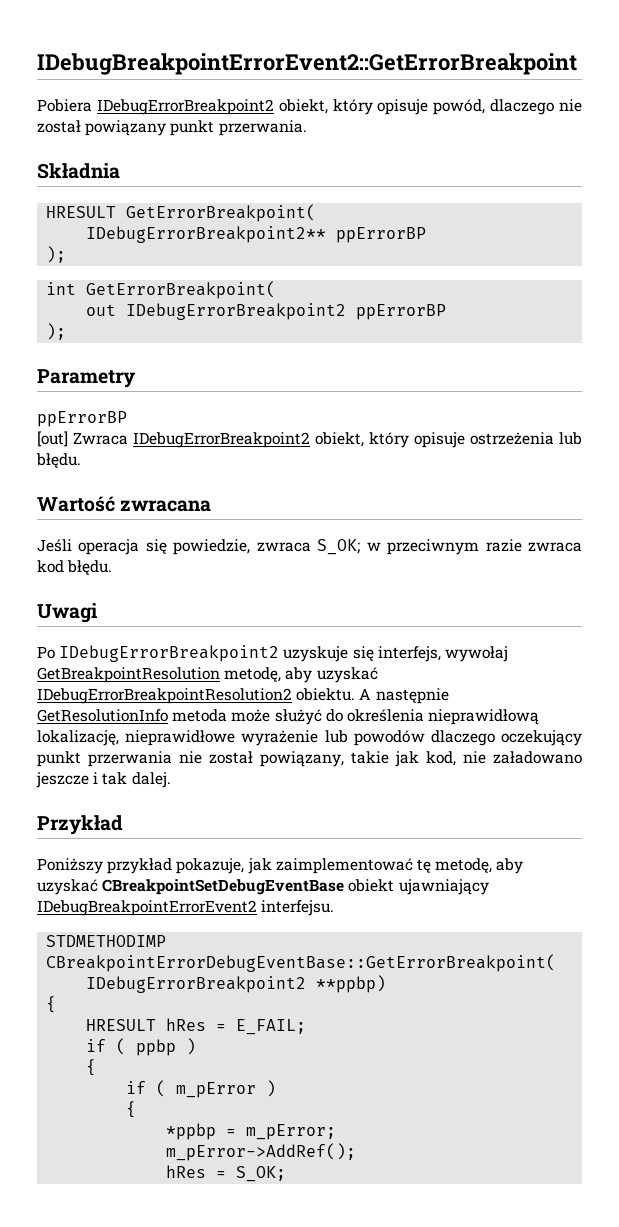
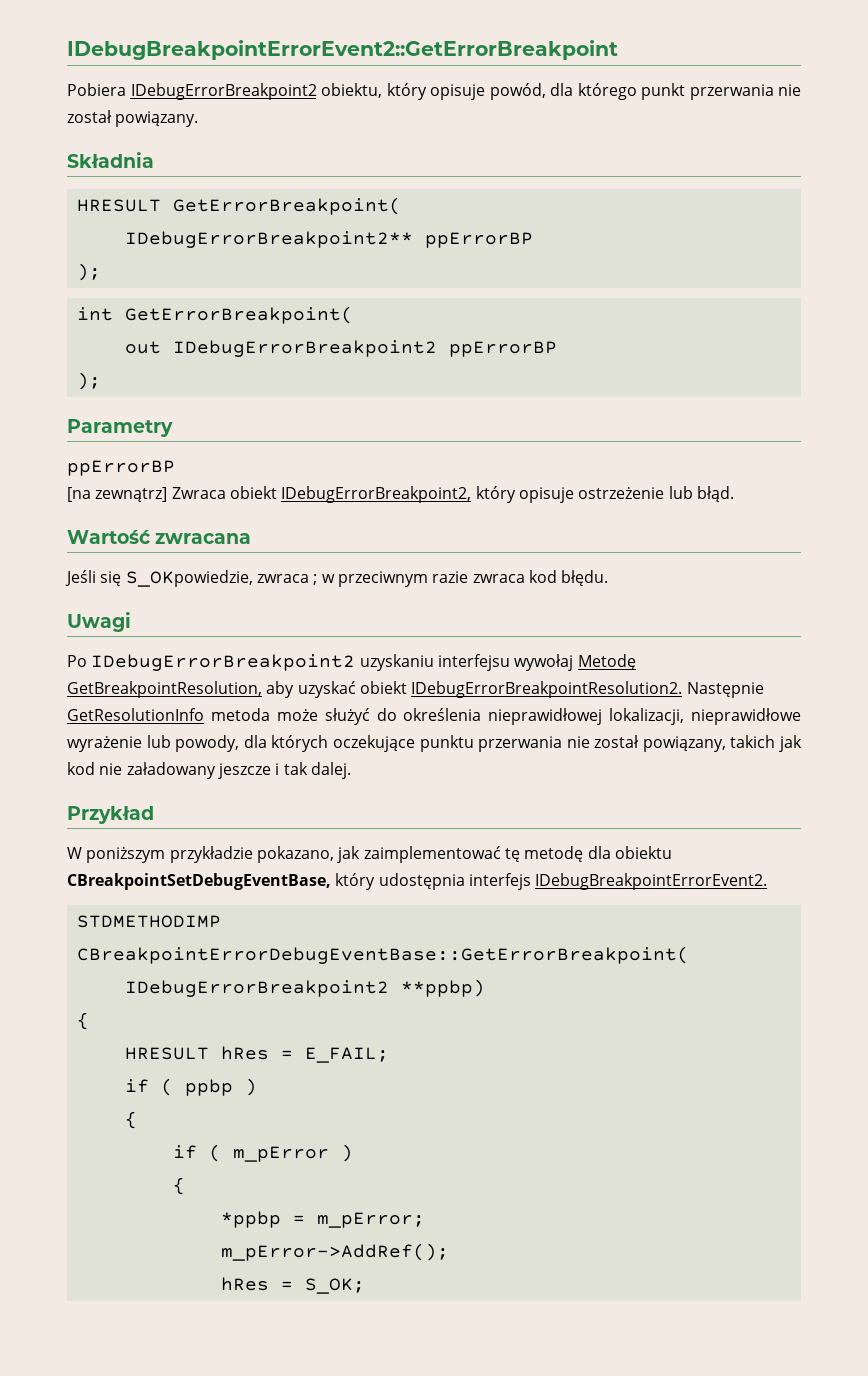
- Pobiera IDebugErrorBreakpoint2 obiekt, który opisuje powód, dlaczego nie został powiązany punkt przerwania.
+ Pobiera IDebugErrorBreakpoint2 obiektu, który opisuje powód, dla którego punkt przerwania nie został powiązany.
- [out] Zwraca IDebugErrorBreakpoint2 obiekt, który opisuje ostrzeżenia lub błędu.
+ [na zewnątrz] Zwraca obiekt IDebugErrorBreakpoint2, który opisuje ostrzeżenie lub błąd.
  Wartość zwracana
- Jeśli operacja się powiedzie, zwraca S_OK; w przeciwnym razie zwraca kod błędu.
+ Jeśli się S_OKpowiedzie, zwraca ; w przeciwnym razie zwraca kod błędu.
- Po IDebugErrorBreakpoint2 uzyskuje się interfejs, wywołaj GetBreakpointResolution metodę, aby uzyskać IDebugErrorBreakpointResolution2 obiektu. A następnie GetResolutionInfo metoda może służyć do określenia nieprawidłową lokalizację, nieprawidłowe wyrażenie lub powodów dlaczego oczekujący punkt przerwania nie został powiązany, takie jak kod, nie załadowano jeszcze i tak dalej.
+ Po IDebugErrorBreakpoint2 uzyskaniu interfejsu wywołaj Metodę GetBreakpointResolution, aby uzyskać obiekt IDebugErrorBreakpointResolution2. Następnie GetResolutionInfo metoda może służyć do określenia nieprawidłowej lokalizacji, nieprawidłowe wyrażenie lub powody, dla których oczekujące punktu przerwania nie został powiązany, takich jak kod nie załadowany jeszcze i tak dalej.
- Poniższy przykład pokazuje, jak zaimplementować tę metodę, aby uzyskać CBreakpointSetDebugEventBase obiekt ujawniający IDebugBreakpointErrorEvent2 interfejsu.
+ W poniższym przykładzie pokazano, jak zaimplementować tę metodę dla obiektu CBreakpointSetDebugEventBase, który udostępnia interfejs IDebugBreakpointErrorEvent2.

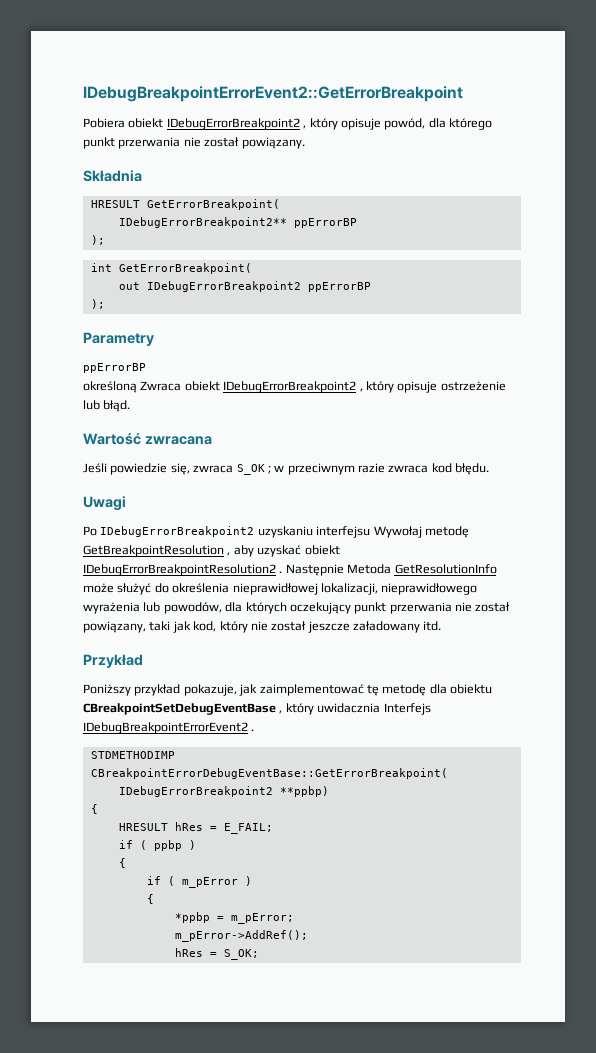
- Pobiera IDebugErrorBreakpoint2 obiektu, który opisuje powód, dla którego punkt przerwania nie został powiązany.
+ Pobiera obiekt IDebugErrorBreakpoint2 , który opisuje powód, dla którego punkt przerwania nie został powiązany.
- [na zewnątrz] Zwraca obiekt IDebugErrorBreakpoint2, który opisuje ostrzeżenie lub błąd.
+ określoną Zwraca obiekt IDebugErrorBreakpoint2 , który opisuje ostrzeżenie lub błąd.
- Jeśli się S_OKpowiedzie, zwraca ; w przeciwnym razie zwraca kod błędu.
+ Jeśli powiedzie się, zwraca S_OK ; w przeciwnym razie zwraca kod błędu.
- Po IDebugErrorBreakpoint2 uzyskaniu interfejsu wywołaj Metodę GetBreakpointResolution, aby uzyskać obiekt IDebugErrorBreakpointResolution2. Następnie GetResolutionInfo metoda może służyć do określenia nieprawidłowej lokalizacji, nieprawidłowe wyrażenie lub powody, dla których oczekujące punktu przerwania nie został powiązany, takich jak kod nie załadowany jeszcze i tak dalej.
+ Po IDebugErrorBreakpoint2 uzyskaniu interfejsu Wywołaj metodę GetBreakpointResolution , aby uzyskać obiekt IDebugErrorBreakpointResolution2 . Następnie Metoda GetResolutionInfo może służyć do określenia nieprawidłowej lokalizacji, nieprawidłowego wyrażenia lub powodów, dla których oczekujący punkt przerwania nie został powiązany, taki jak kod, który nie został jeszcze załadowany itd.
  Przykład
- W poniższym przykładzie pokazano, jak zaimplementować tę metodę dla obiektu CBreakpointSetDebugEventBase, który udostępnia interfejs IDebugBreakpointErrorEvent2.
+ Poniższy przykład pokazuje, jak zaimplementować tę metodę dla obiektu CBreakpointSetDebugEventBase , który uwidacznia Interfejs IDebugBreakpointErrorEvent2 .

